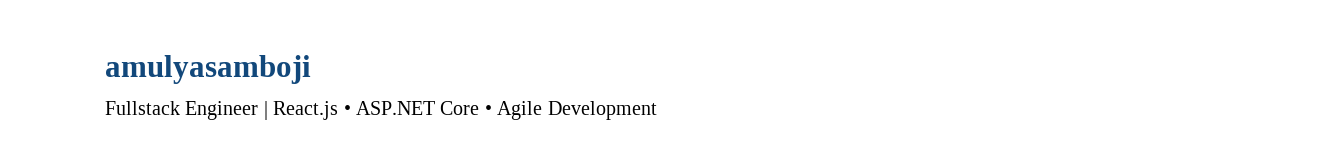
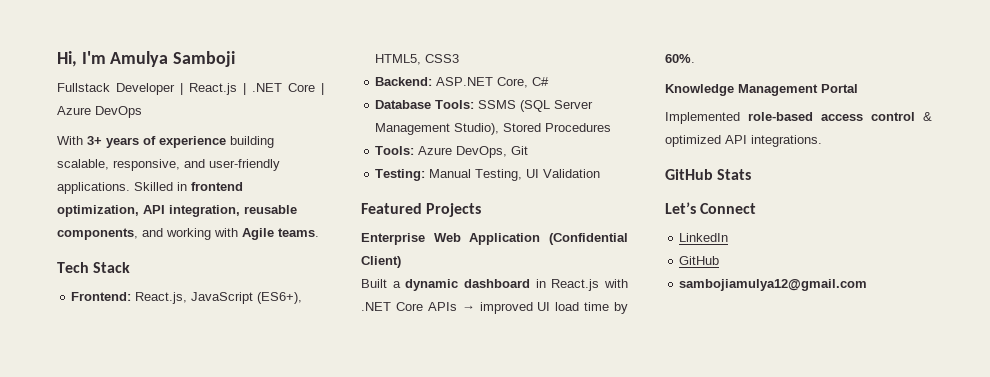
- amulyasamboji
+ Hi, I'm Amulya Samboji
- Fullstack Engineer | React.js • ASP.NET Core • Agile Development
+ Fullstack Developer | React.js | .NET Core | Azure DevOps
+ With 3+ years of experience building scalable, responsive, and user-friendly applications. Skilled in frontend optimization, API integration, reusable components, and working with Agile teams.
+ Tech Stack
+ Frontend: React.js, JavaScript (ES6+), HTML5, CSS3
+ Backend: ASP.NET Core, C#
+ Database Tools: SSMS (SQL Server Management Studio), Stored Procedures
+ Tools: Azure DevOps, Git
+ Testing: Manual Testing, UI Validation
+ Featured Projects
+ Enterprise Web Application (Confidential Client)
+ Built a dynamic dashboard in React.js with .NET Core APIs → improved UI load time by 60%.
+ Knowledge Management Portal
+ Implemented role-based access control & optimized API integrations.
+ GitHub Stats
+ Let’s Connect
+ LinkedIn
+ GitHub
+ sambojiamulya12@gmail.com

